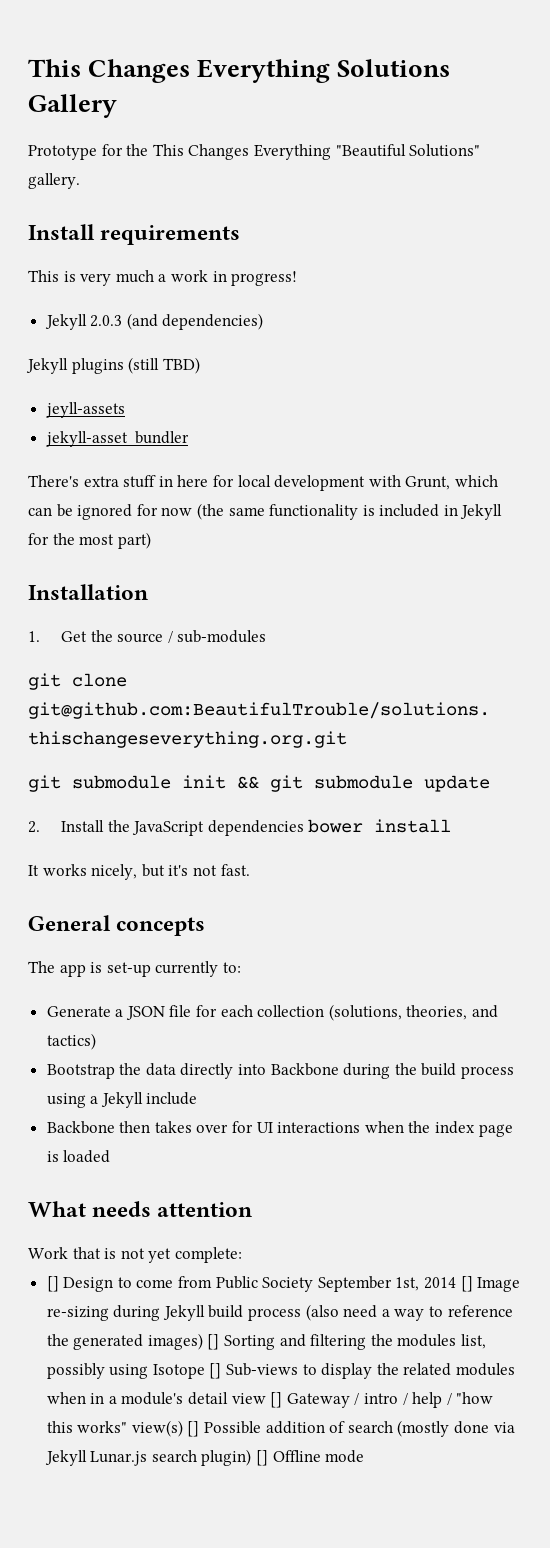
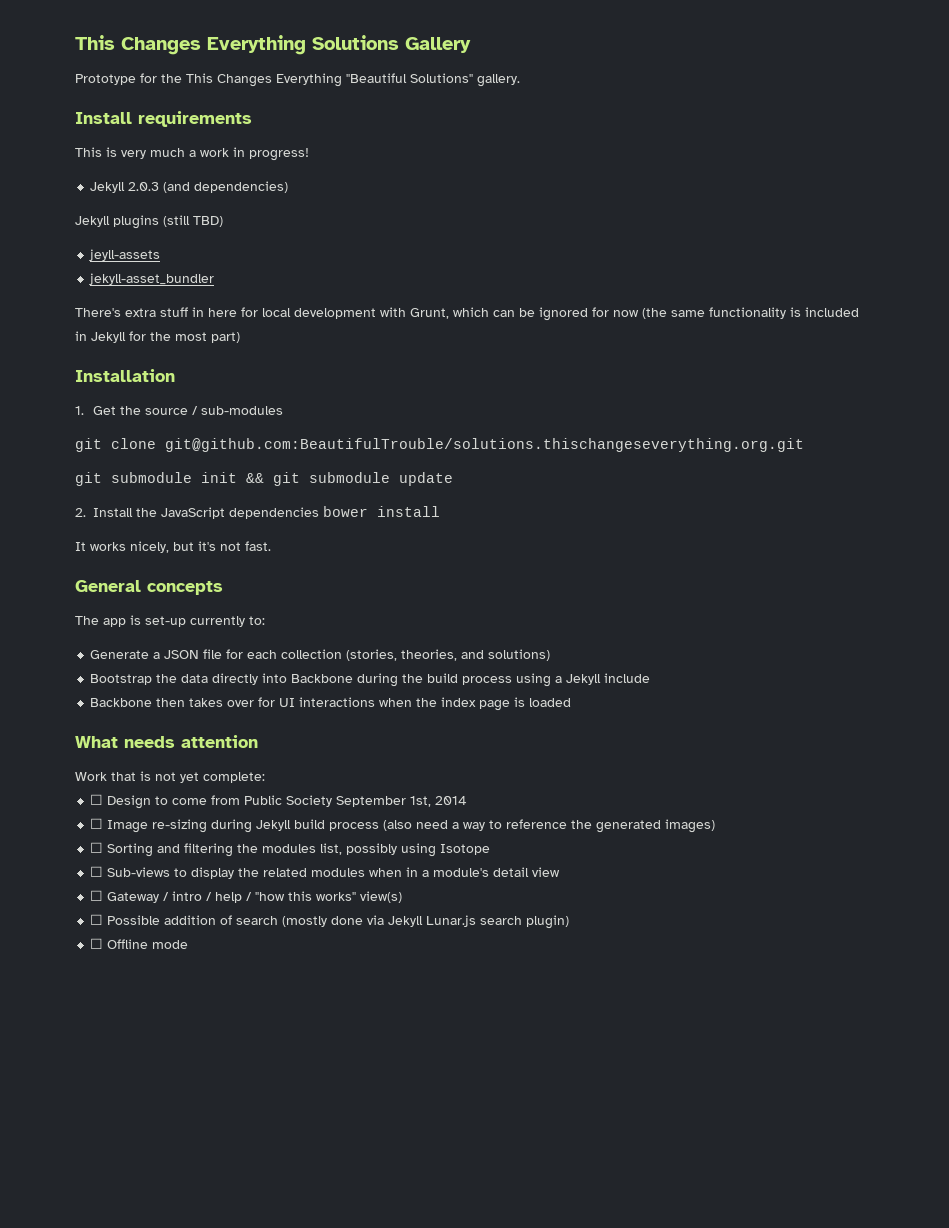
- Generate a JSON file for each collection (solutions, theories, and tactics)
+ Generate a JSON file for each collection (stories, theories, and solutions)
- [] Design to come from Public Society September 1st, 2014 [] Image re-sizing during Jekyll build process (also need a way to reference the generated images) [] Sorting and filtering the modules list, possibly using Isotope [] Sub-views to display the related modules when in a module's detail view [] Gateway / intro / help / "how this works" view(s) [] Possible addition of search (mostly done via Jekyll Lunar.js search plugin) [] Offline mode
+ ☐ Design to come from Public Society September 1st, 2014
+ ☐ Image re-sizing during Jekyll build process (also need a way to reference the generated images)
+ ☐ Sorting and filtering the modules list, possibly using Isotope
+ ☐ Sub-views to display the related modules when in a module's detail view
+ ☐ Gateway / intro / help / "how this works" view(s)
+ ☐ Possible addition of search (mostly done via Jekyll Lunar.js search plugin)
+ ☐ Offline mode

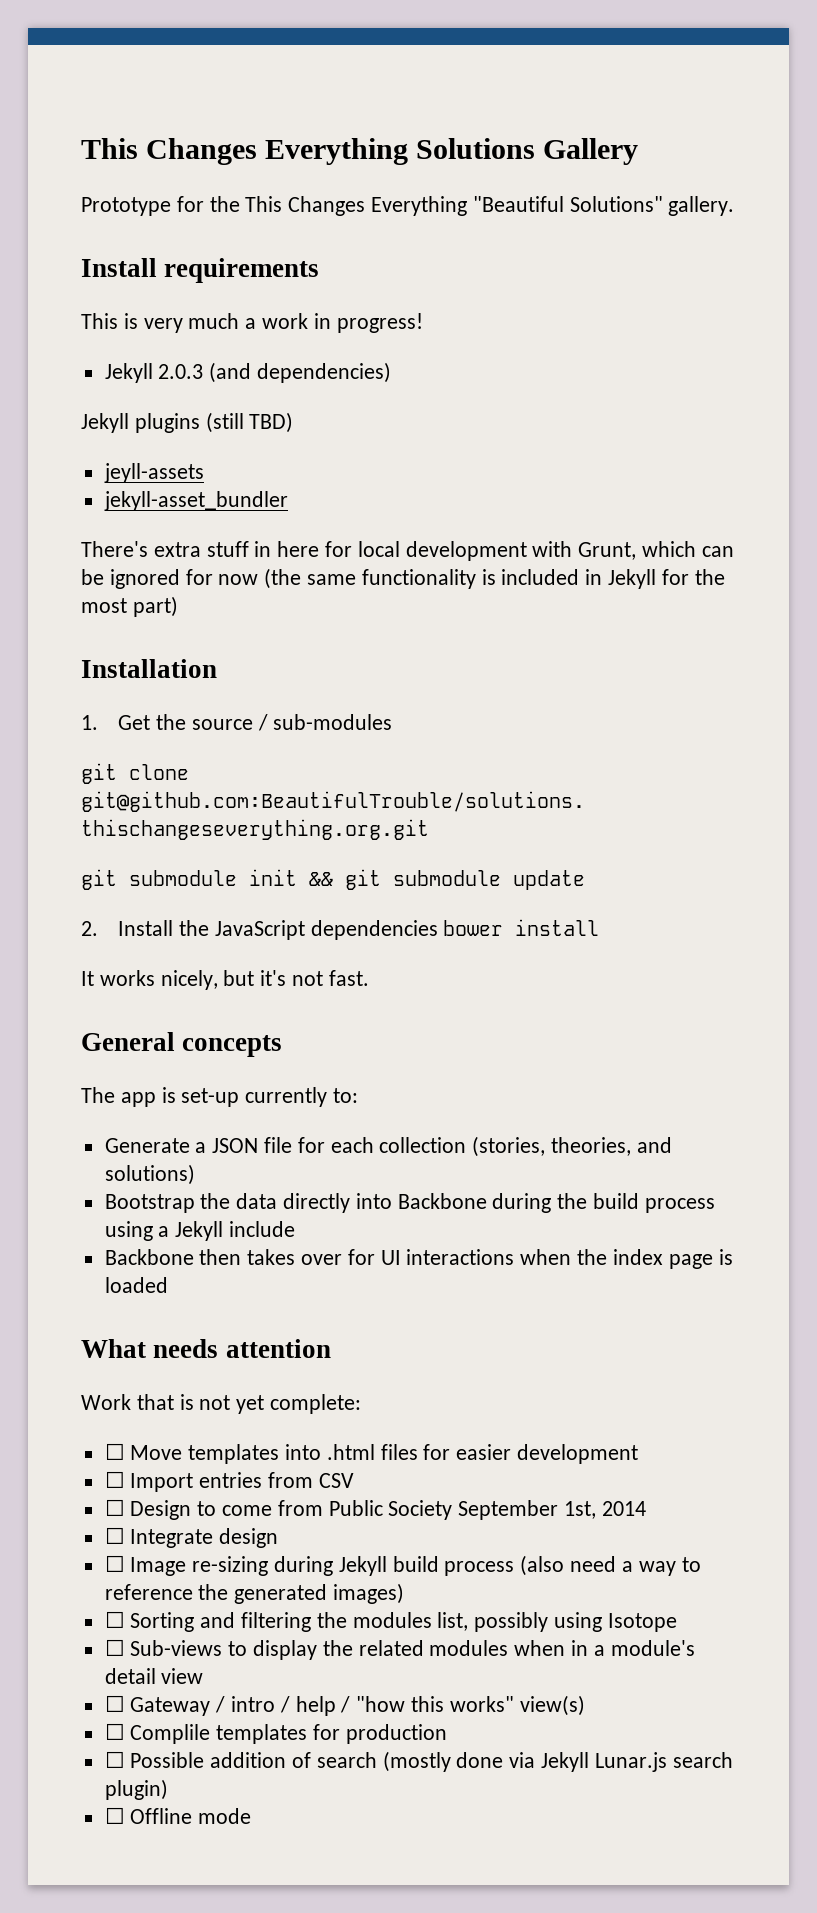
+ ☐ Move templates into .html files for easier development
+ ☐ Import entries from CSV
+ ☐ Integrate design
+ ☐ Complile templates for production

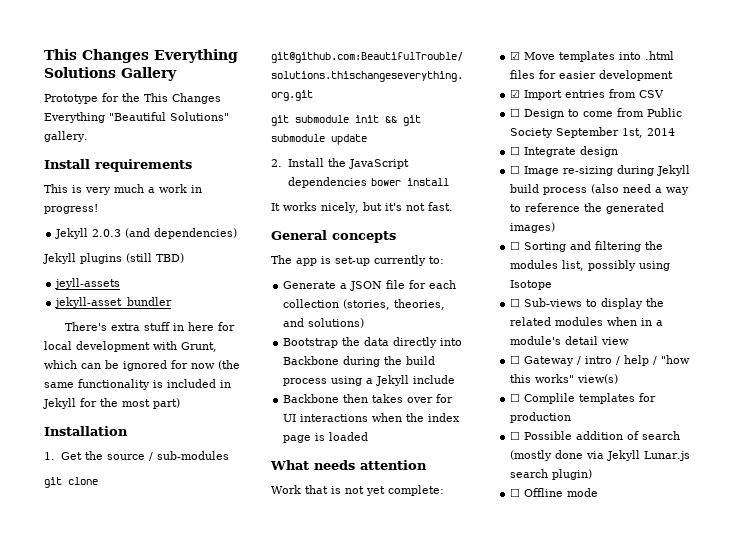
- ☐ Move templates into .html files for easier development
+ ☑ Move templates into .html files for easier development
- ☐ Import entries from CSV
+ ☑ Import entries from CSV

